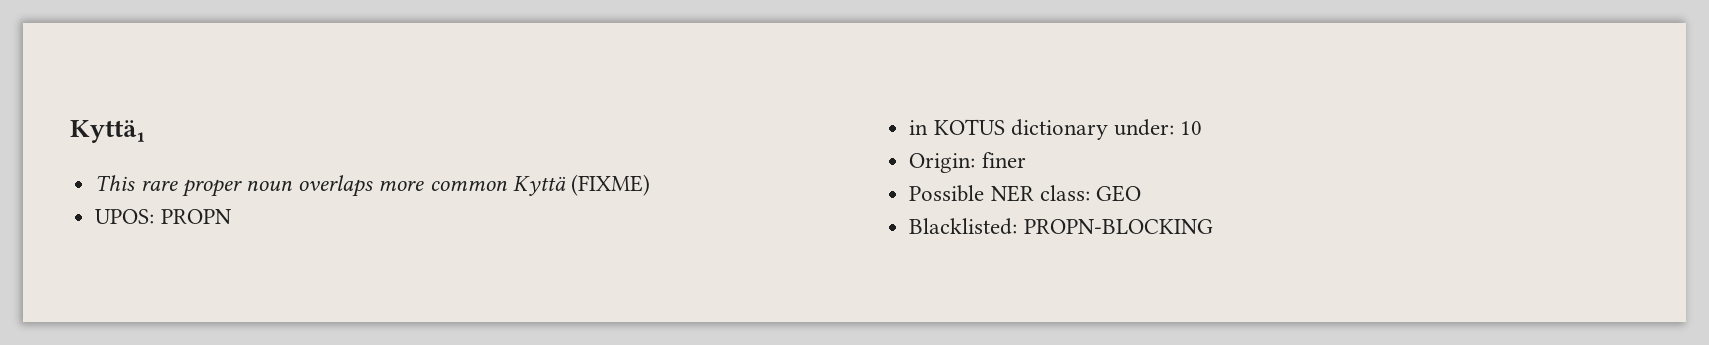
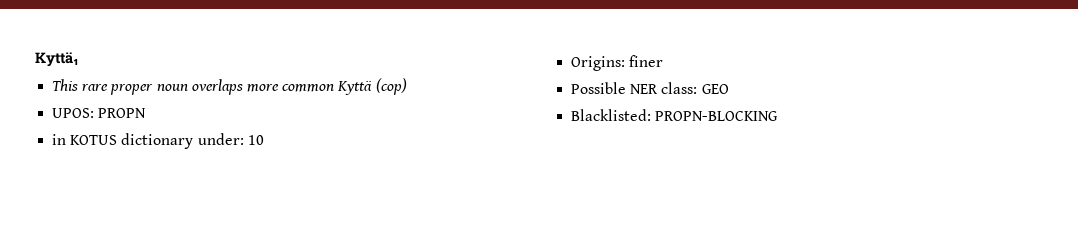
- This rare proper noun overlaps more common Kyttä (FIXME)
+ This rare proper noun overlaps more common Kyttä (cop)
- Origin: finer
+ Origins: finer

